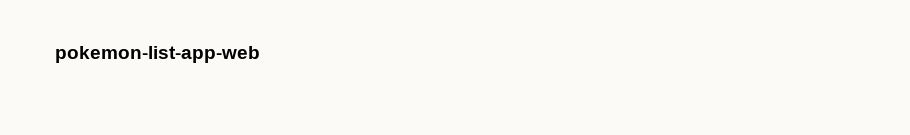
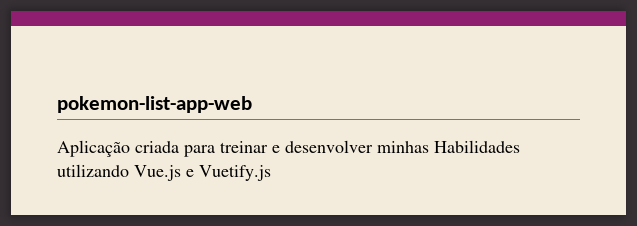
+ Aplicação criada para treinar e desenvolver minhas Habilidades utilizando Vue.js e Vuetify.js

